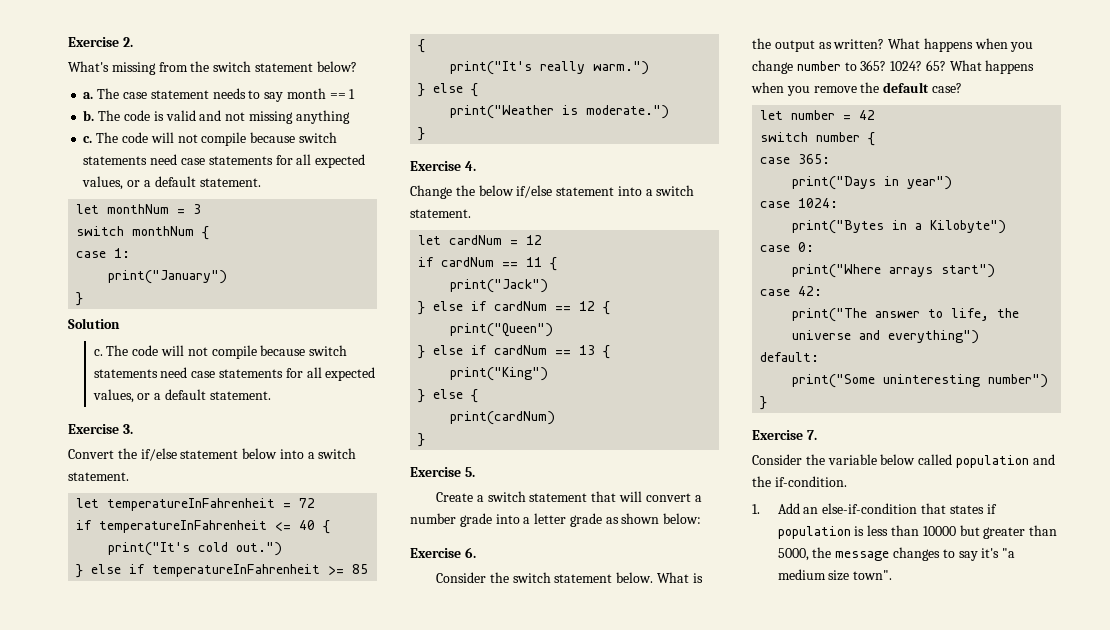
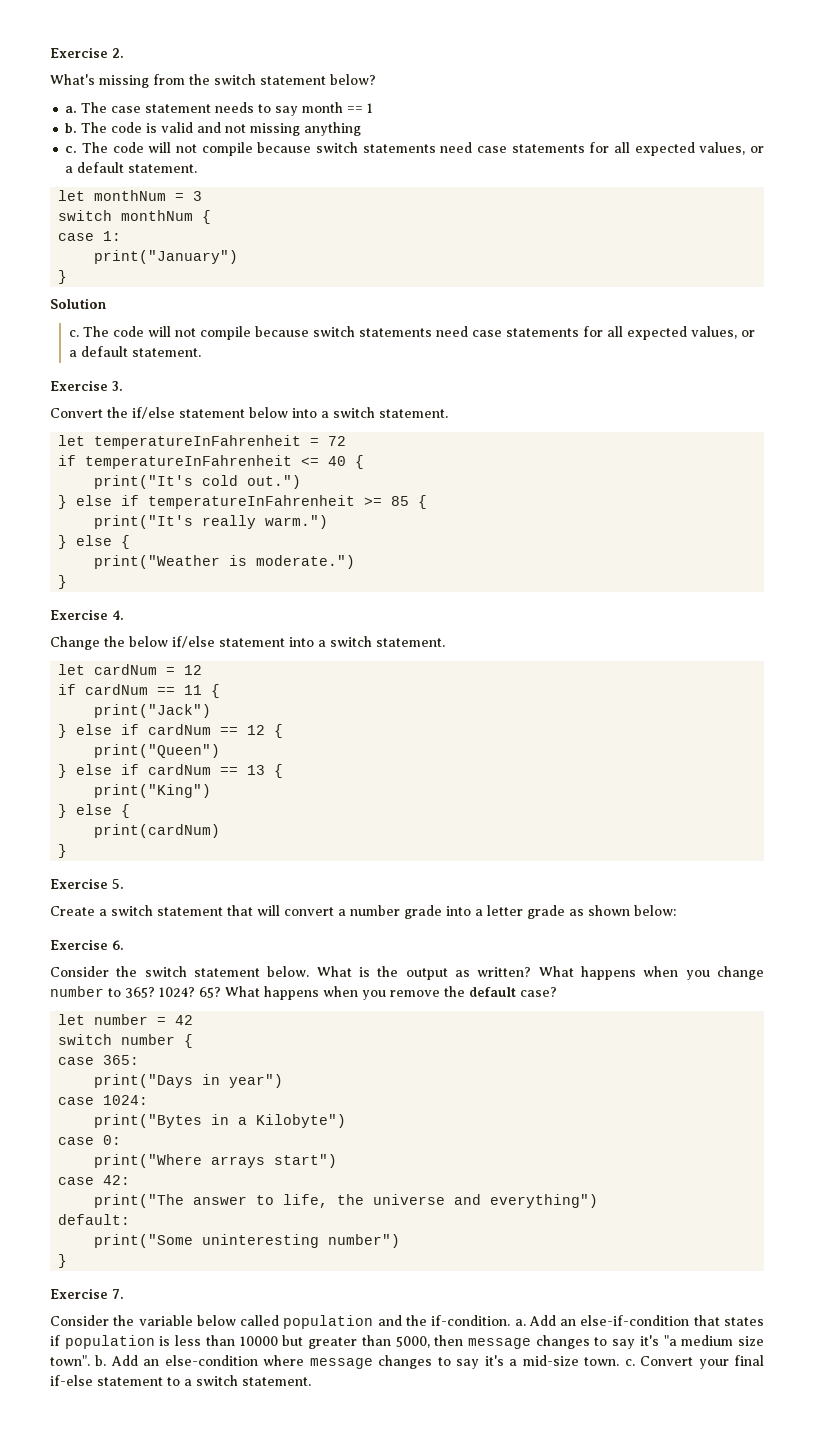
- Consider the variable below called population and the if-condition.
- 1. Add an else-if-condition that states if population is less than 10000 but greater than 5000, the message changes to say it's "a medium size town".
+ Consider the variable below called population and the if-condition. a. Add an else-if-condition that states if population is less than 10000 but greater than 5000, then message changes to say it's "a medium size town". b. Add an else-condition where message changes to say it's a mid-size town. c. Convert your final if-else statement to a switch statement.

